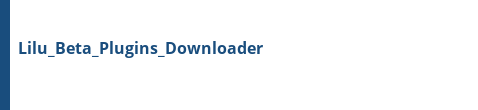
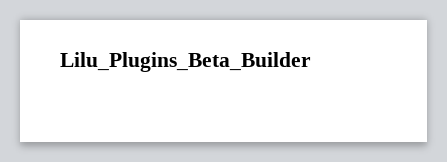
- Lilu_Beta_Plugins_Downloader
+ Lilu_Plugins_Beta_Builder

